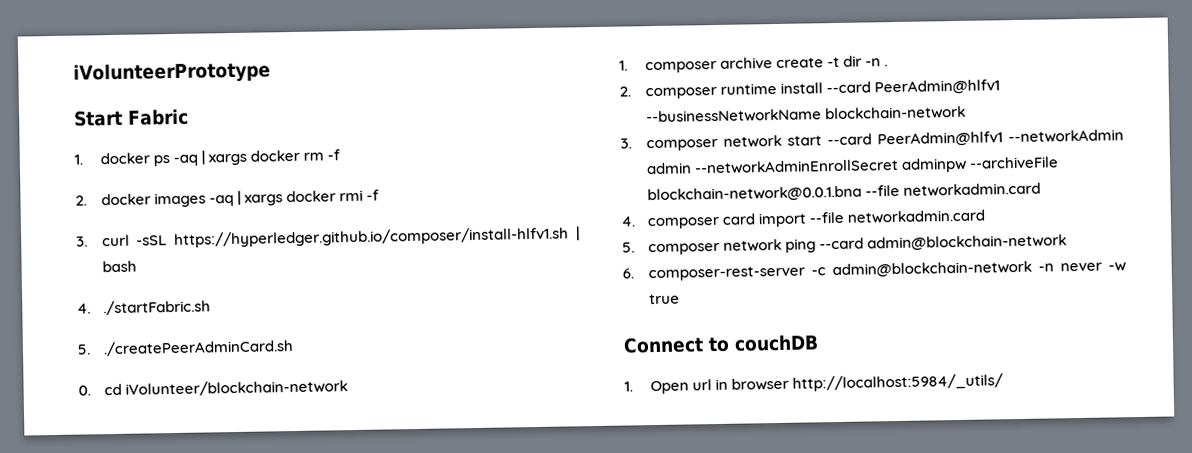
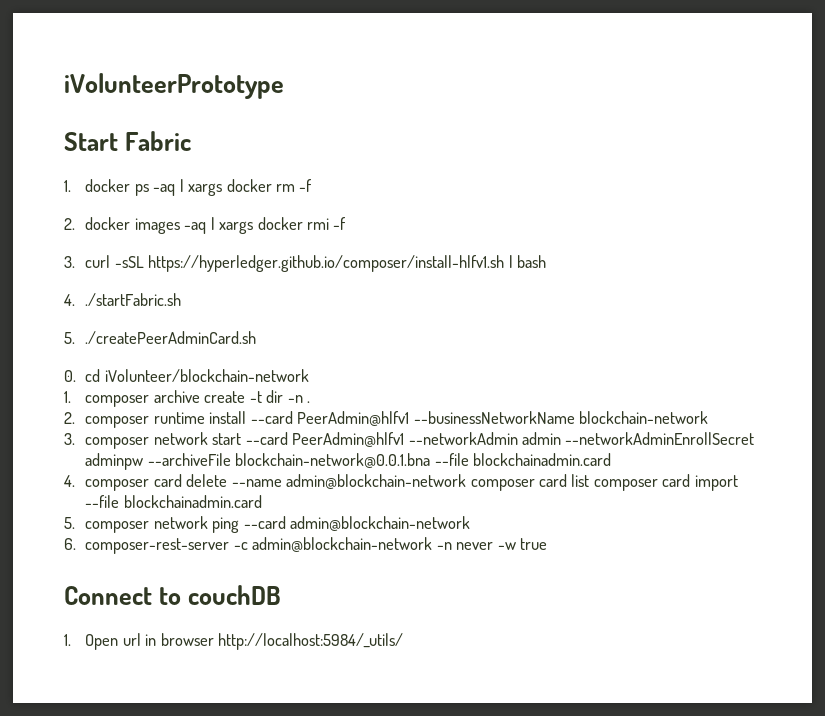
- 3. composer network start --card PeerAdmin@hlfv1 --networkAdmin admin --networkAdminEnrollSecret adminpw --archiveFile blockchain-network@0.0.1.bna --file networkadmin.card
+ 3. composer network start --card PeerAdmin@hlfv1 --networkAdmin admin --networkAdminEnrollSecret adminpw --archiveFile blockchain-network@0.0.1.bna --file blockchainadmin.card
- 4. composer card import --file networkadmin.card
+ 4. composer card delete --name admin@blockchain-network composer card list composer card import --file blockchainadmin.card

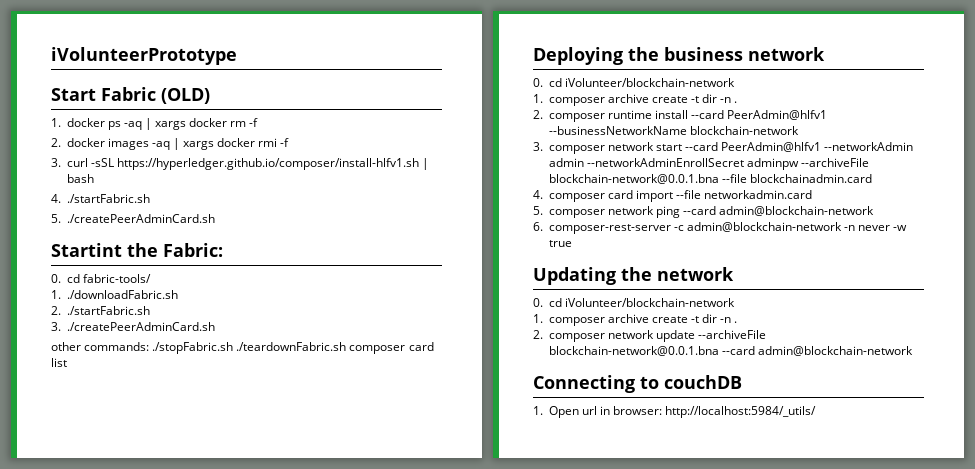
- Start Fabric
+ Start Fabric (OLD)
+ Startint the Fabric:
+ 0. cd fabric-tools/
+ 1. ./downloadFabric.sh
+ 2. ./startFabric.sh
+ 3. ./createPeerAdminCard.sh
+ other commands: ./stopFabric.sh ./teardownFabric.sh composer card list
+ Deploying the business network
- 4. composer card delete --name admin@blockchain-network composer card list composer card import --file blockchainadmin.card
+ 4. composer card import --file networkadmin.card
- Connect to couchDB
+ Updating the network
+ 0. cd iVolunteer/blockchain-network
+ 1. composer archive create -t dir -n .
+ 2. composer network update --archiveFile blockchain-network@0.0.1.bna --card admin@blockchain-network
+ Connecting to couchDB
- 1. Open url in browser http://localhost:5984/_utils/
+ 1. Open url in browser: http://localhost:5984/_utils/

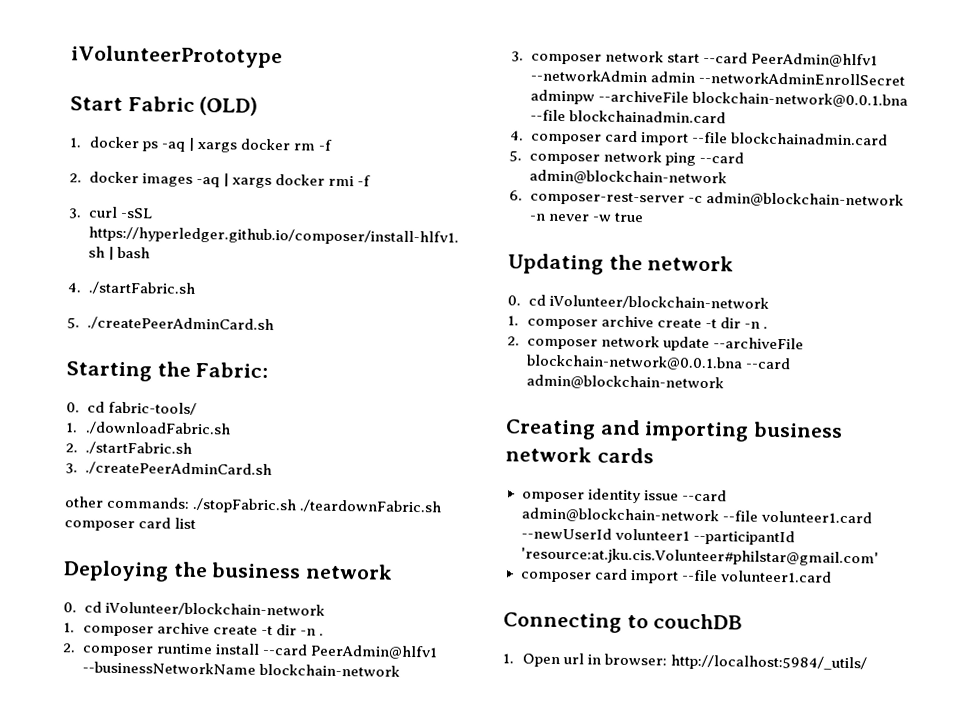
- Startint the Fabric:
+ Starting the Fabric:
- 4. composer card import --file networkadmin.card
+ 4. composer card import --file blockchainadmin.card
+ Creating and importing business network cards
+ omposer identity issue --card admin@blockchain-network --file volunteer1.card --newUserId volunteer1 --participantId 'resource:at.jku.cis.Volunteer#philstar@gmail.com'
+ composer card import --file volunteer1.card

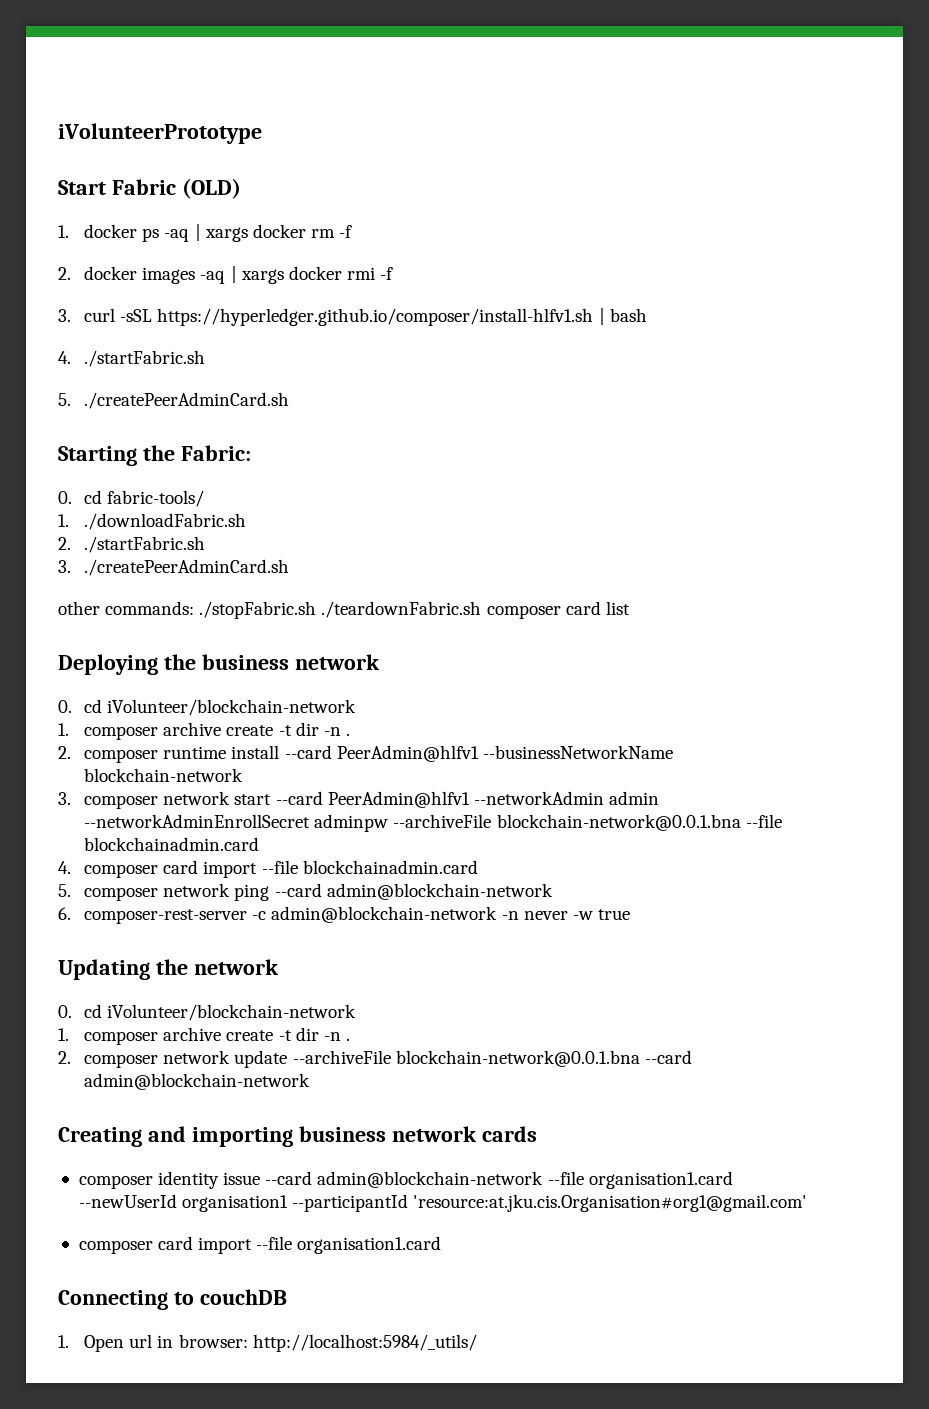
- omposer identity issue --card admin@blockchain-network --file volunteer1.card --newUserId volunteer1 --participantId 'resource:at.jku.cis.Volunteer#philstar@gmail.com'
- composer card import --file volunteer1.card
+ composer identity issue --card admin@blockchain-network --file organisation1.card --newUserId organisation1 --participantId 'resource:at.jku.cis.Organisation#org1@gmail.com'
+ composer card import --file organisation1.card

